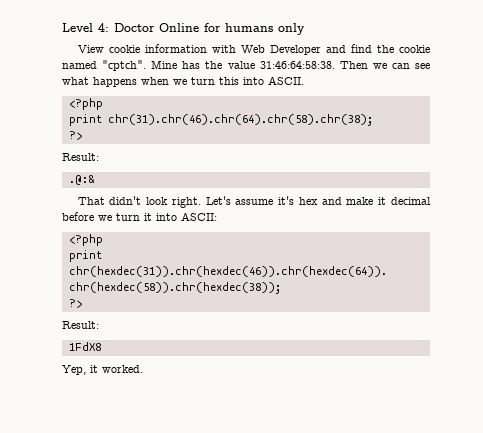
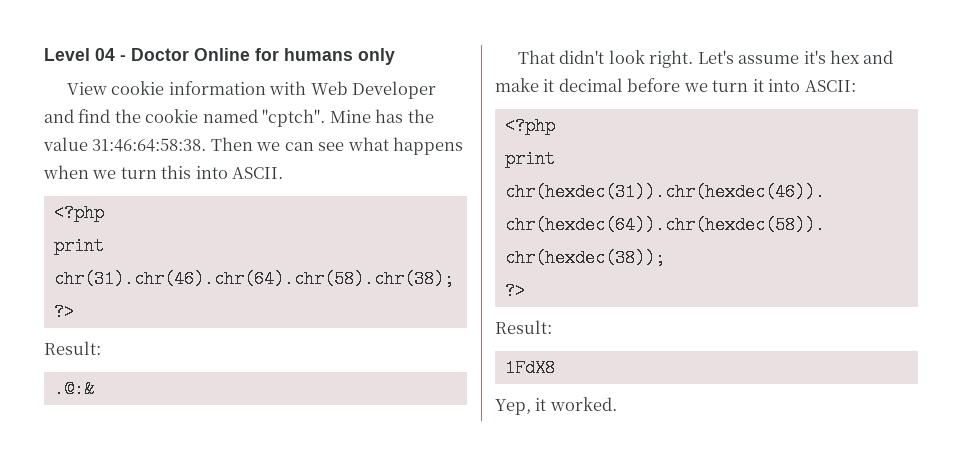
- Level 4: Doctor Online for humans only
+ Level 04 - Doctor Online for humans only

